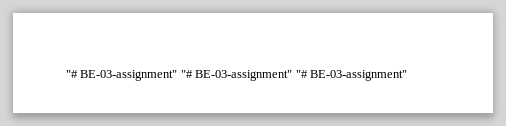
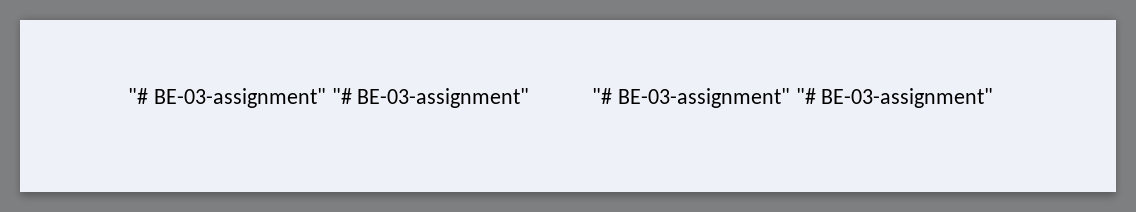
- "# BE-03-assignment" "# BE-03-assignment" "# BE-03-assignment"
+ "# BE-03-assignment" "# BE-03-assignment" "# BE-03-assignment" "# BE-03-assignment"

